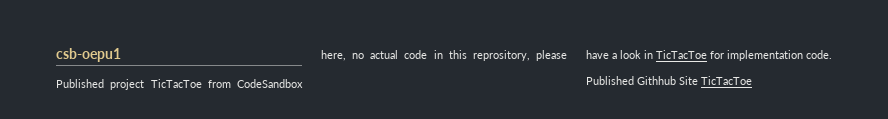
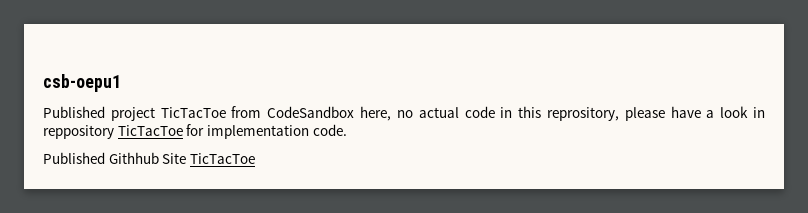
- Published project TicTacToe from CodeSandbox here, no actual code in this reprository, please have a look in TicTacToe for implementation code.
+ Published project TicTacToe from CodeSandbox here, no actual code in this reprository, please have a look in reppository TicTacToe for implementation code.

